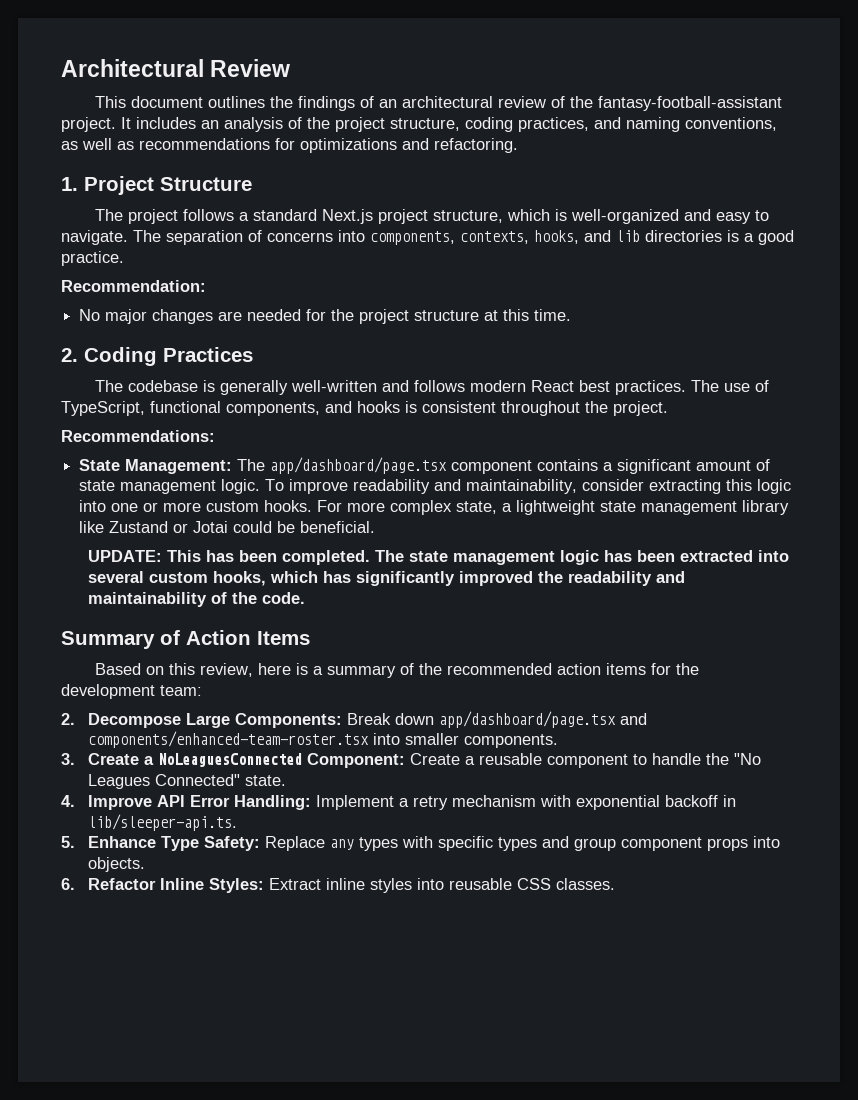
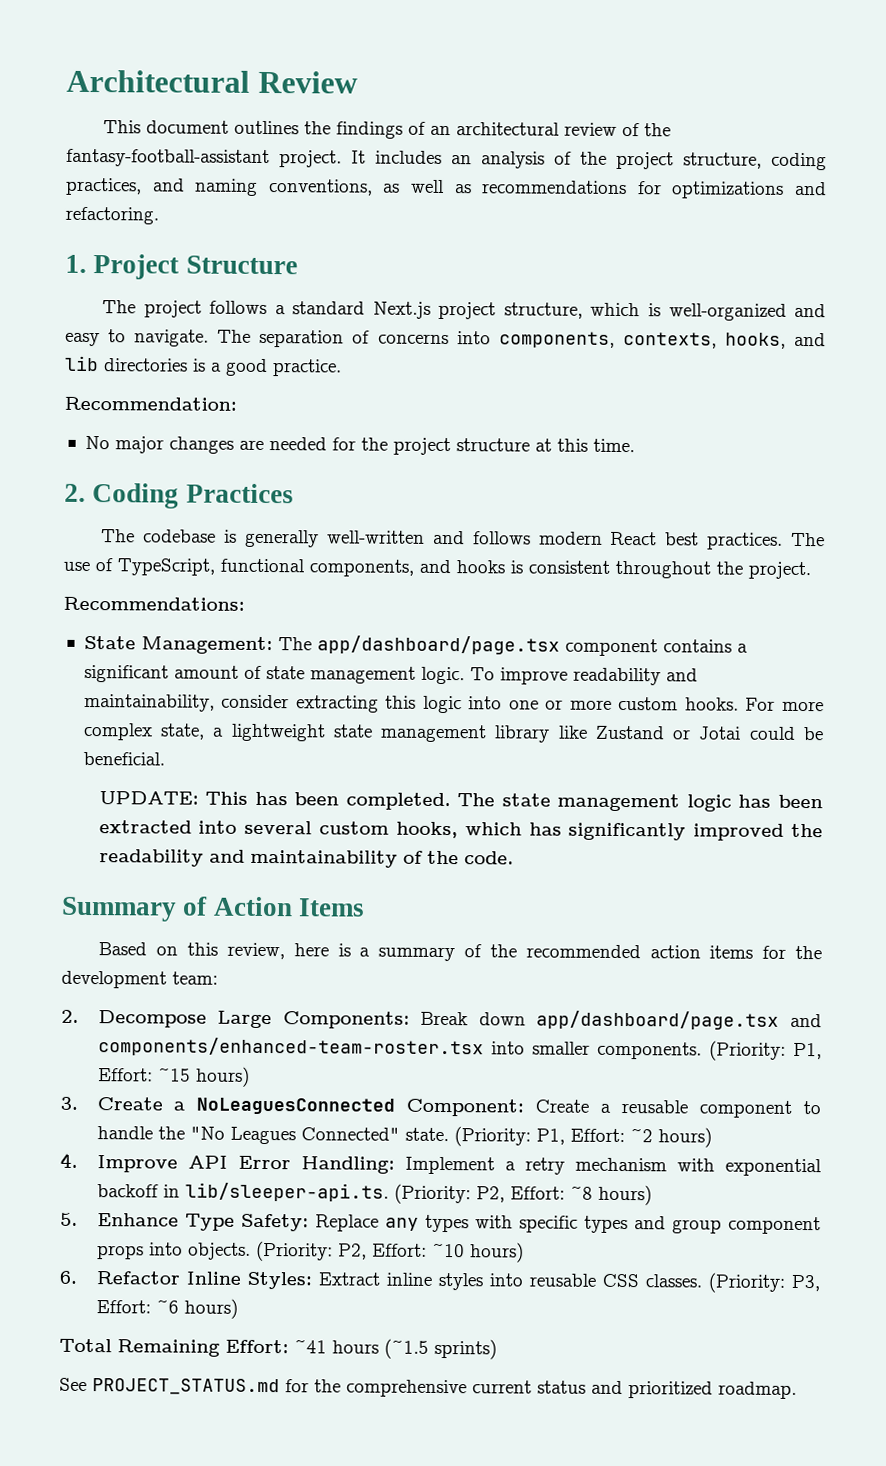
+ (Priority: P1, Effort: ~15 hours)
+ (Priority: P1, Effort: ~2 hours)
- 4. Improve API Error Handling: Implement a retry mechanism with exponential backoff in lib/sleeper-api.ts.
+ 4. Improve API Error Handling: Implement a retry mechanism with exponential backoff in lib/sleeper-api.ts. (Priority: P2, Effort: ~8 hours)
+ (Priority: P2, Effort: ~10 hours)
+ (Priority: P3, Effort: ~6 hours)
+ Total Remaining Effort: ~41 hours (~1.5 sprints)
+ See PROJECT_STATUS.md for the comprehensive current status and prioritized roadmap.

